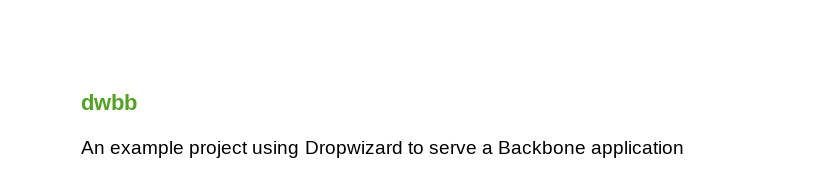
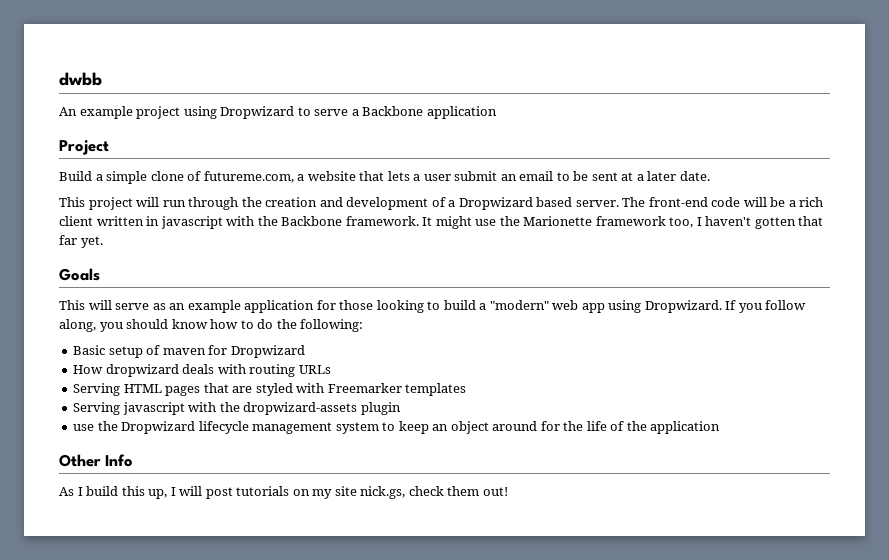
+ Project
+ Build a simple clone of futureme.com, a website that lets a user submit an email to be sent at a later date.
+ This project will run through the creation and development of a Dropwizard based server. The front-end code will be a rich client written in javascript with the Backbone framework. It might use the Marionette framework too, I haven't gotten that far yet.
+ Goals
+ This will serve as an example application for those looking to build a "modern" web app using Dropwizard. If you follow along, you should know how to do the following:
+ Basic setup of maven for Dropwizard
+ How dropwizard deals with routing URLs
+ Serving HTML pages that are styled with Freemarker templates
+ Serving javascript with the dropwizard-assets plugin
+ use the Dropwizard lifecycle management system to keep an object around for the life of the application
+ Other Info
+ As I build this up, I will post tutorials on my site nick.gs, check them out!

